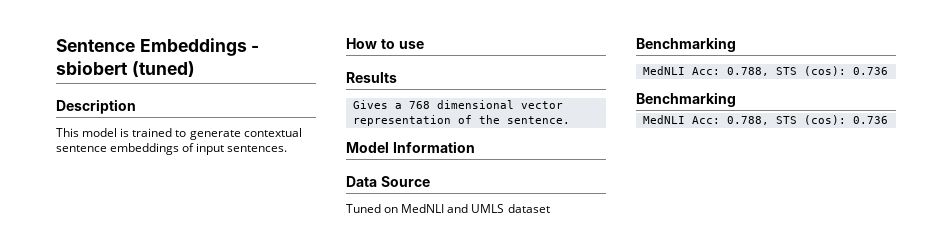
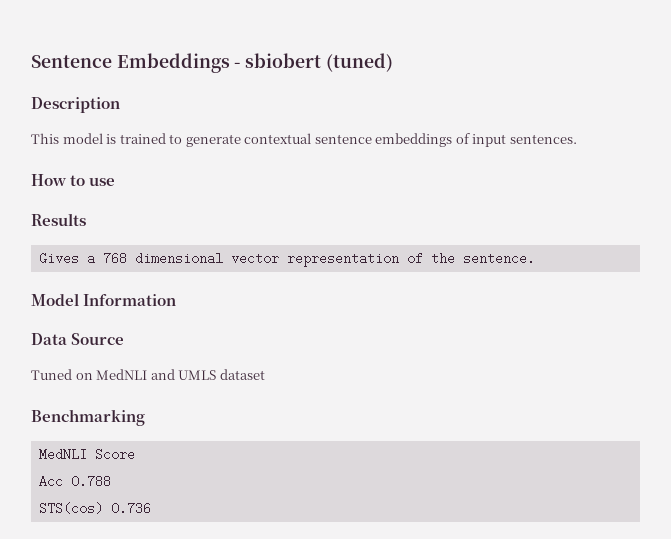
  Tuned on MedNLI and UMLS dataset
  Benchmarking
- MedNLI Acc: 0.788, STS (cos): 0.736
- Benchmarking
- MedNLI Acc: 0.788, STS (cos): 0.736
+ MedNLI Score
+ Acc 0.788
+ STS(cos) 0.736

